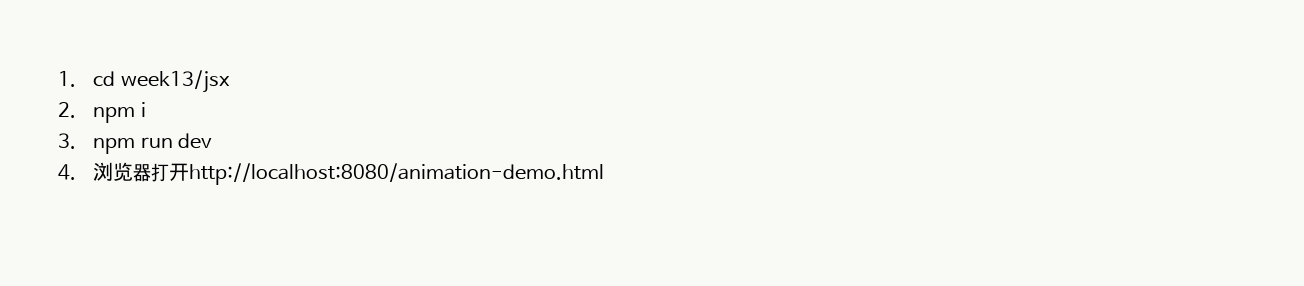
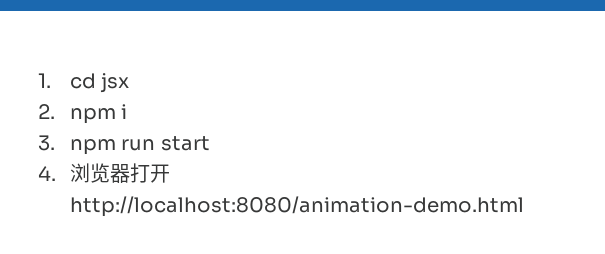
- 1. cd week13/jsx
+ 1. cd jsx
- 3. npm run dev
+ 3. npm run start

